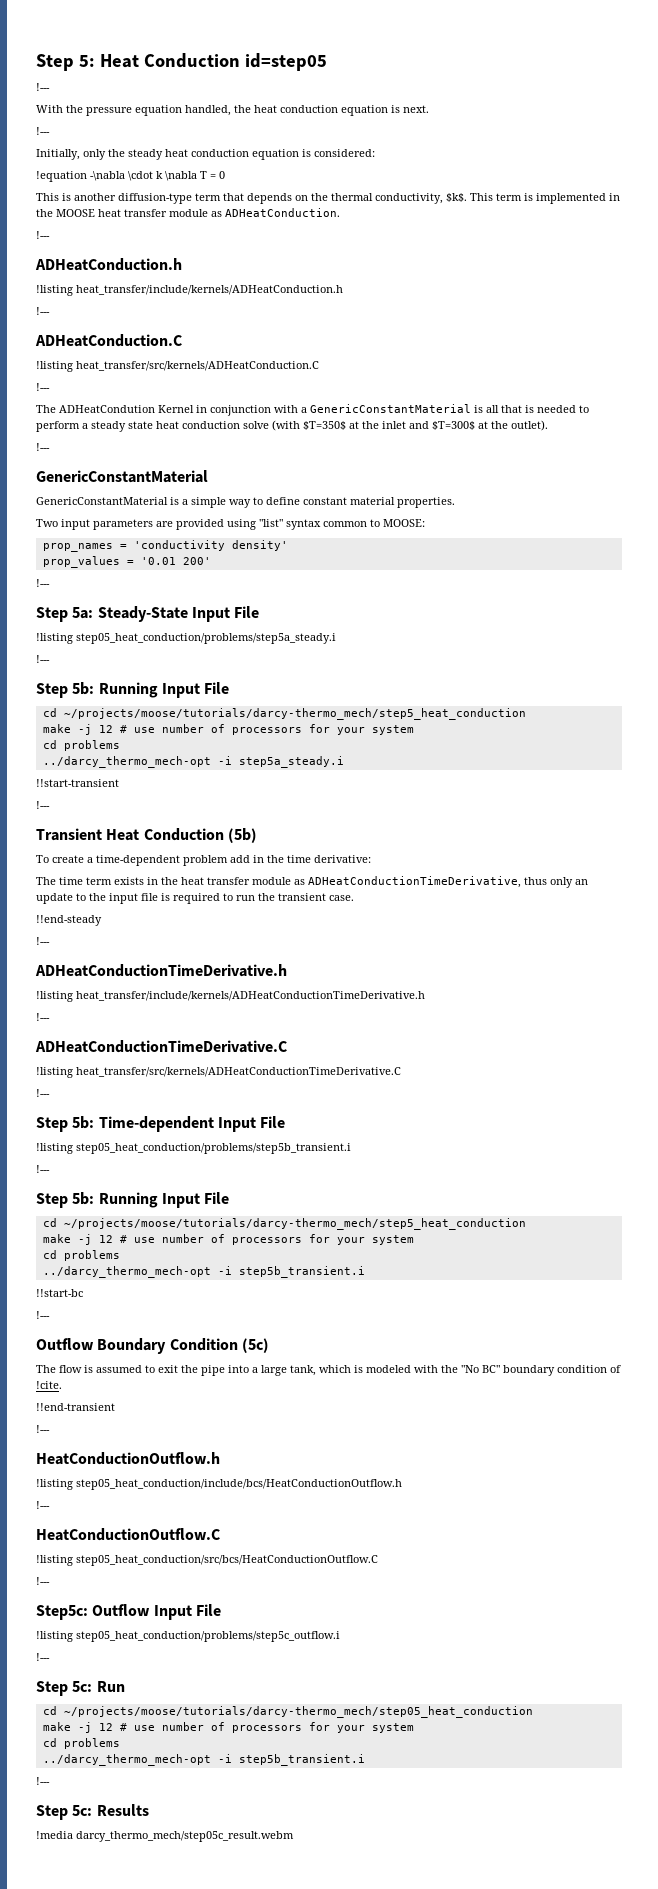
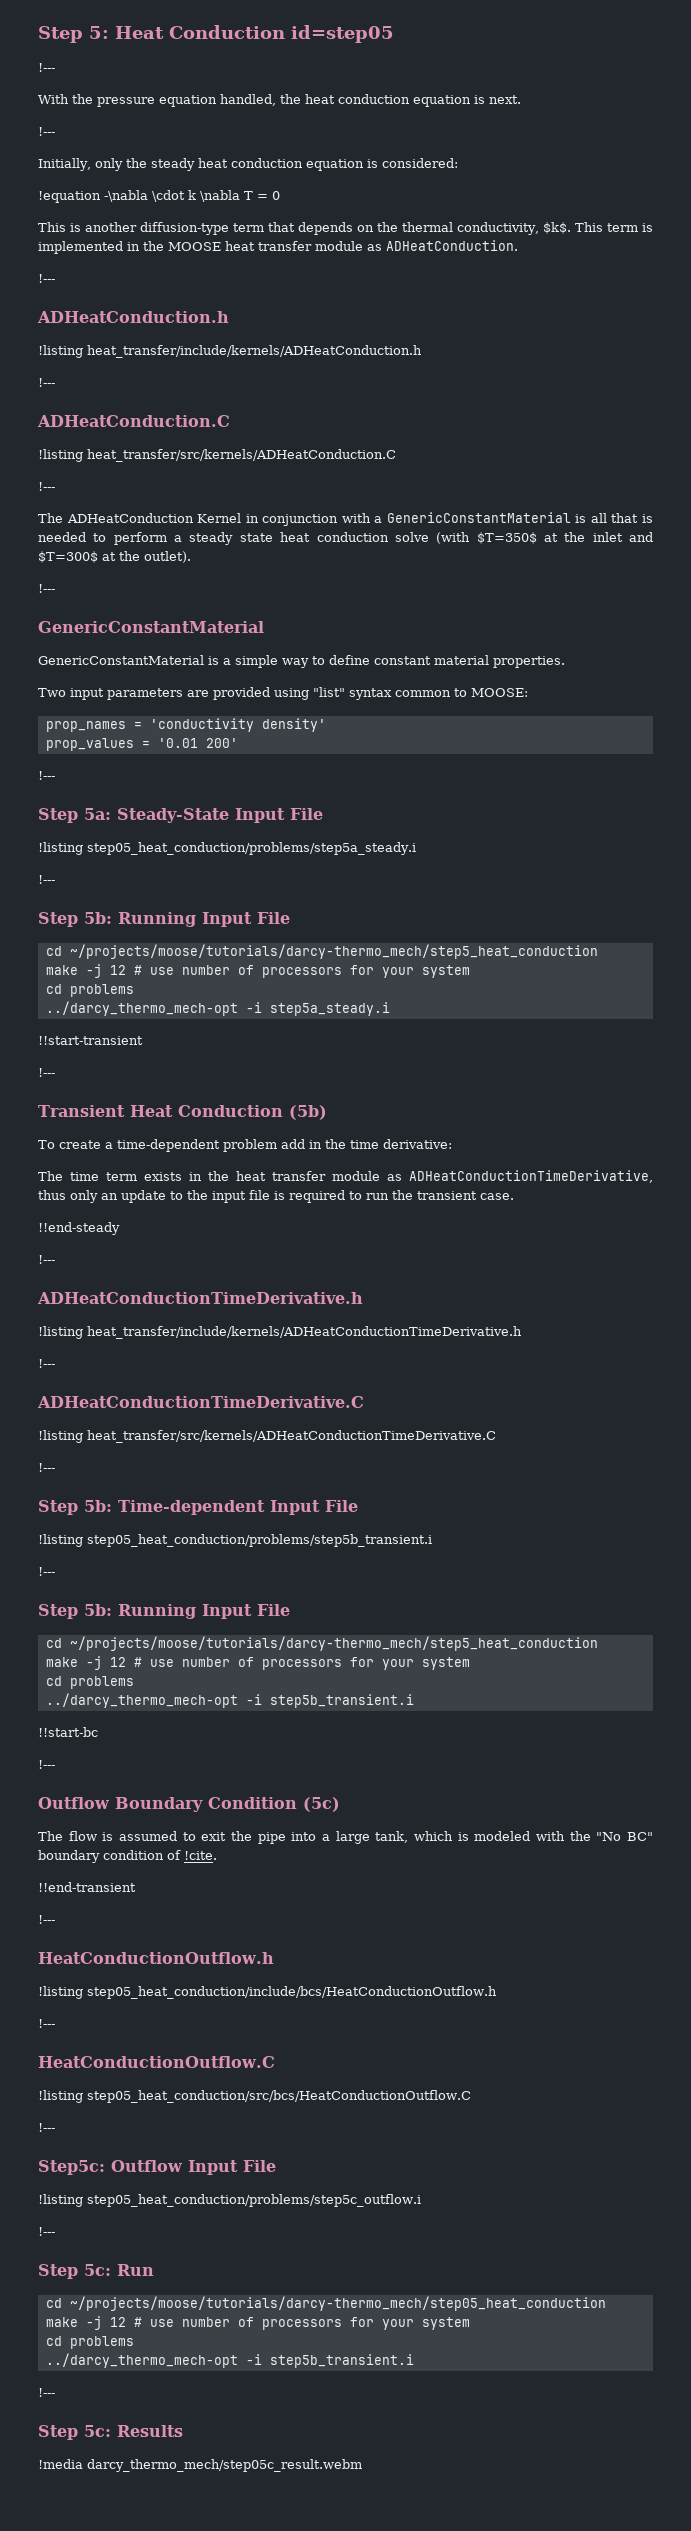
- The ADHeatCondution Kernel in conjunction with a GenericConstantMaterial is all that is needed to perform a steady state heat conduction solve (with $T=350$ at the inlet and $T=300$ at the outlet).
+ The ADHeatConduction Kernel in conjunction with a GenericConstantMaterial is all that is needed to perform a steady state heat conduction solve (with $T=350$ at the inlet and $T=300$ at the outlet).

